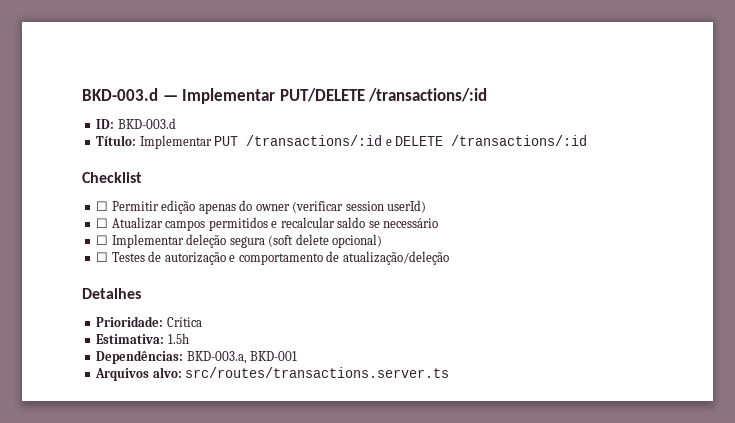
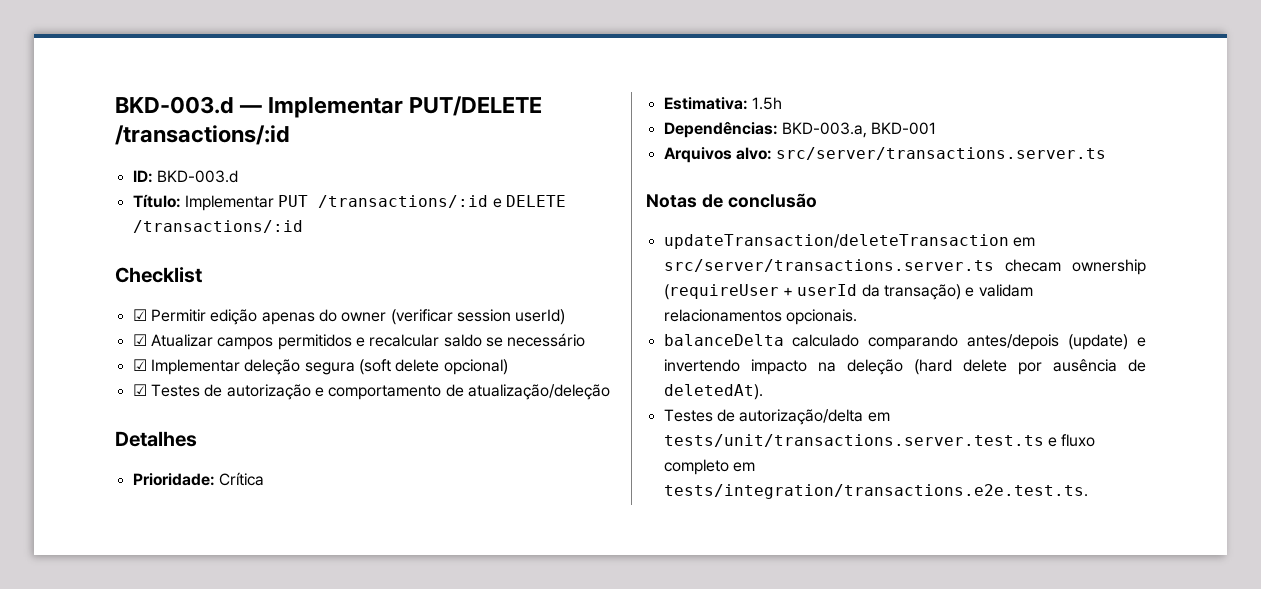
- ☐ Permitir edição apenas do owner (verificar session userId)
+ ☑ Permitir edição apenas do owner (verificar session userId)
- ☐ Atualizar campos permitidos e recalcular saldo se necessário
+ ☑ Atualizar campos permitidos e recalcular saldo se necessário
- ☐ Implementar deleção segura (soft delete opcional)
+ ☑ Implementar deleção segura (soft delete opcional)
- ☐ Testes de autorização e comportamento de atualização/deleção
+ ☑ Testes de autorização e comportamento de atualização/deleção
- Arquivos alvo: src/routes/transactions.server.ts
+ Arquivos alvo: src/server/transactions.server.ts
+ Notas de conclusão
+ updateTransaction/deleteTransaction em src/server/transactions.server.ts checam ownership (requireUser + userId da transação) e validam relacionamentos opcionais.
+ balanceDelta calculado comparando antes/depois (update) e invertendo impacto na deleção (hard delete por ausência de deletedAt).
+ Testes de autorização/delta em tests/unit/transactions.server.test.ts e fluxo completo em tests/integration/transactions.e2e.test.ts.

